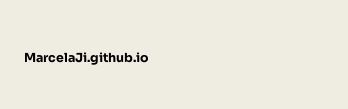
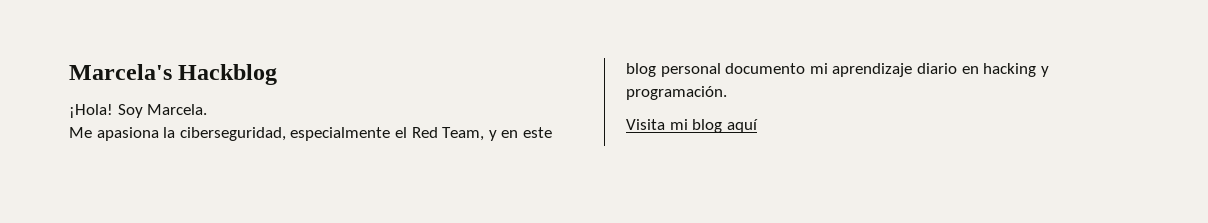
- MarcelaJi.github.io
+ Marcela's Hackblog
+ ¡Hola! Soy Marcela.
+ Me apasiona la ciberseguridad, especialmente el Red Team, y en este blog personal documento mi aprendizaje diario en hacking y programación.
+ Visita mi blog aquí

